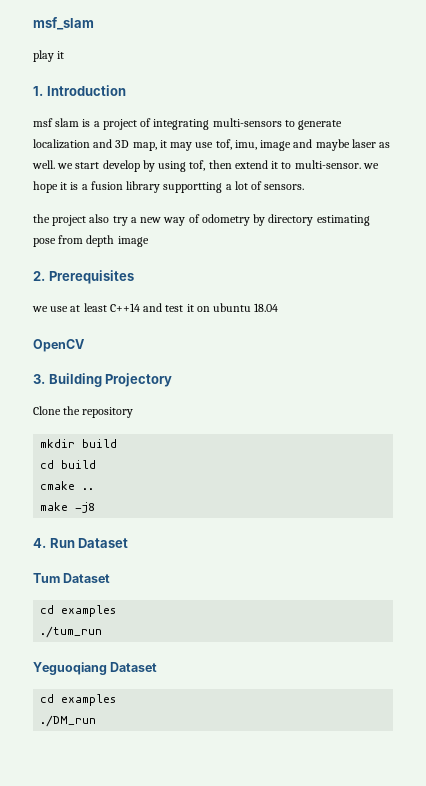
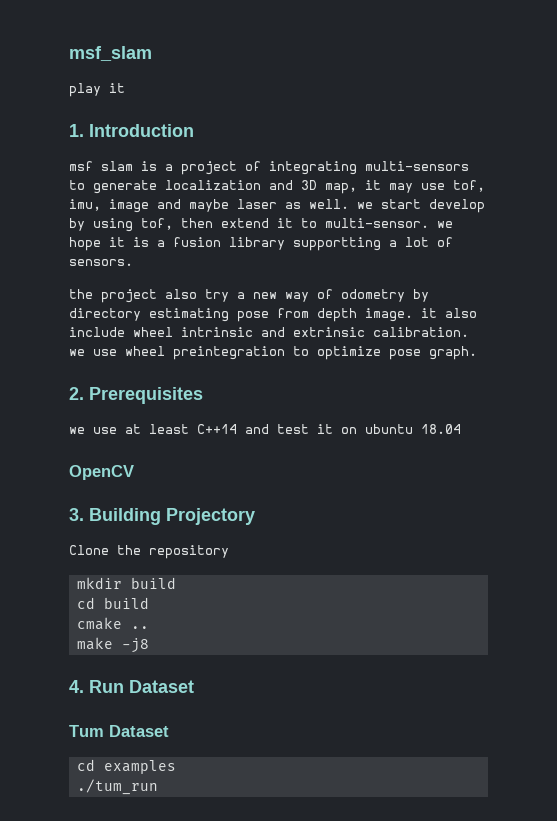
- the project also try a new way of odometry by directory estimating pose from depth image
+ the project also try a new way of odometry by directory estimating pose from depth image. it also include wheel intrinsic and extrinsic calibration. we use wheel preintegration to optimize pose graph.
- Yeguoqiang Dataset
- cd examples
- ./DM_run

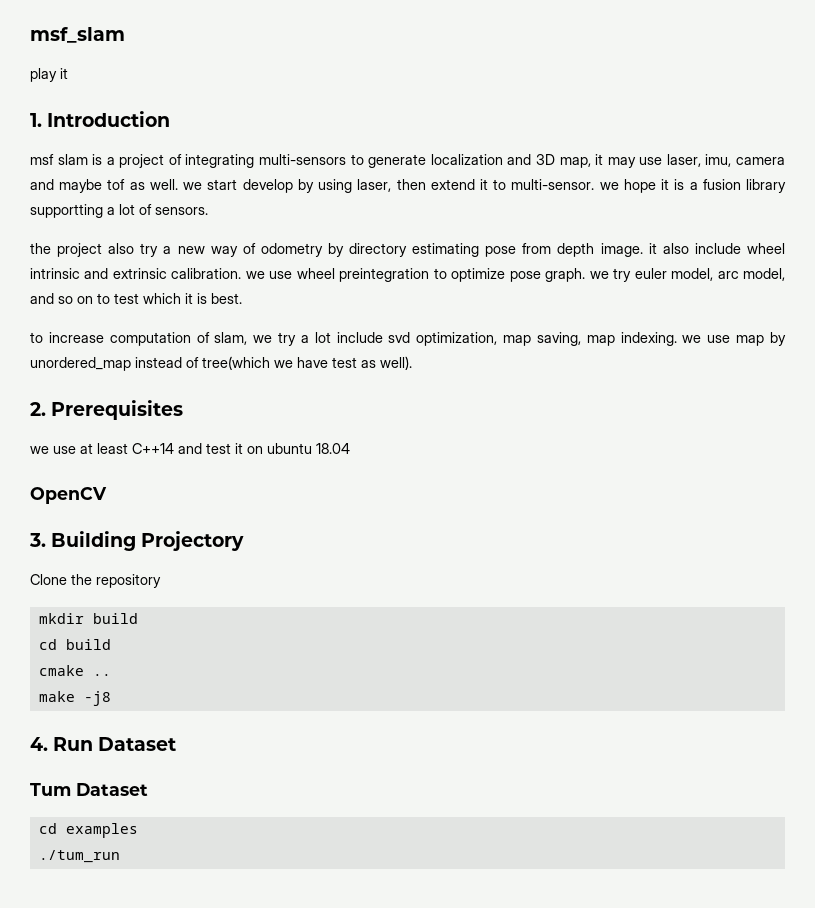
- msf slam is a project of integrating multi-sensors to generate localization and 3D map, it may use tof, imu, image and maybe laser as well. we start develop by using tof, then extend it to multi-sensor. we hope it is a fusion library supportting a lot of sensors.
+ msf slam is a project of integrating multi-sensors to generate localization and 3D map, it may use laser, imu, camera and maybe tof as well. we start develop by using laser, then extend it to multi-sensor. we hope it is a fusion library supportting a lot of sensors.
- the project also try a new way of odometry by directory estimating pose from depth image. it also include wheel intrinsic and extrinsic calibration. we use wheel preintegration to optimize pose graph.
+ the project also try a new way of odometry by directory estimating pose from depth image. it also include wheel intrinsic and extrinsic calibration. we use wheel preintegration to optimize pose graph. we try euler model, arc model, and so on to test which it is best.
+ to increase computation of slam, we try a lot include svd optimization, map saving, map indexing. we use map by unordered_map instead of tree(which we have test as well).

